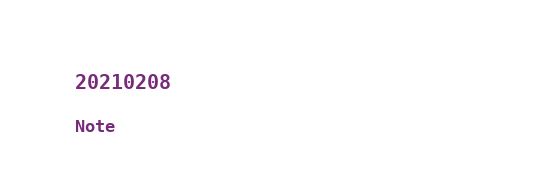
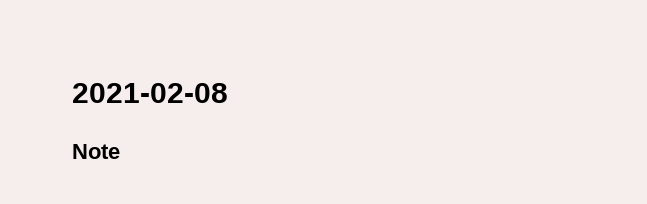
- 20210208
+ 2021-02-08

